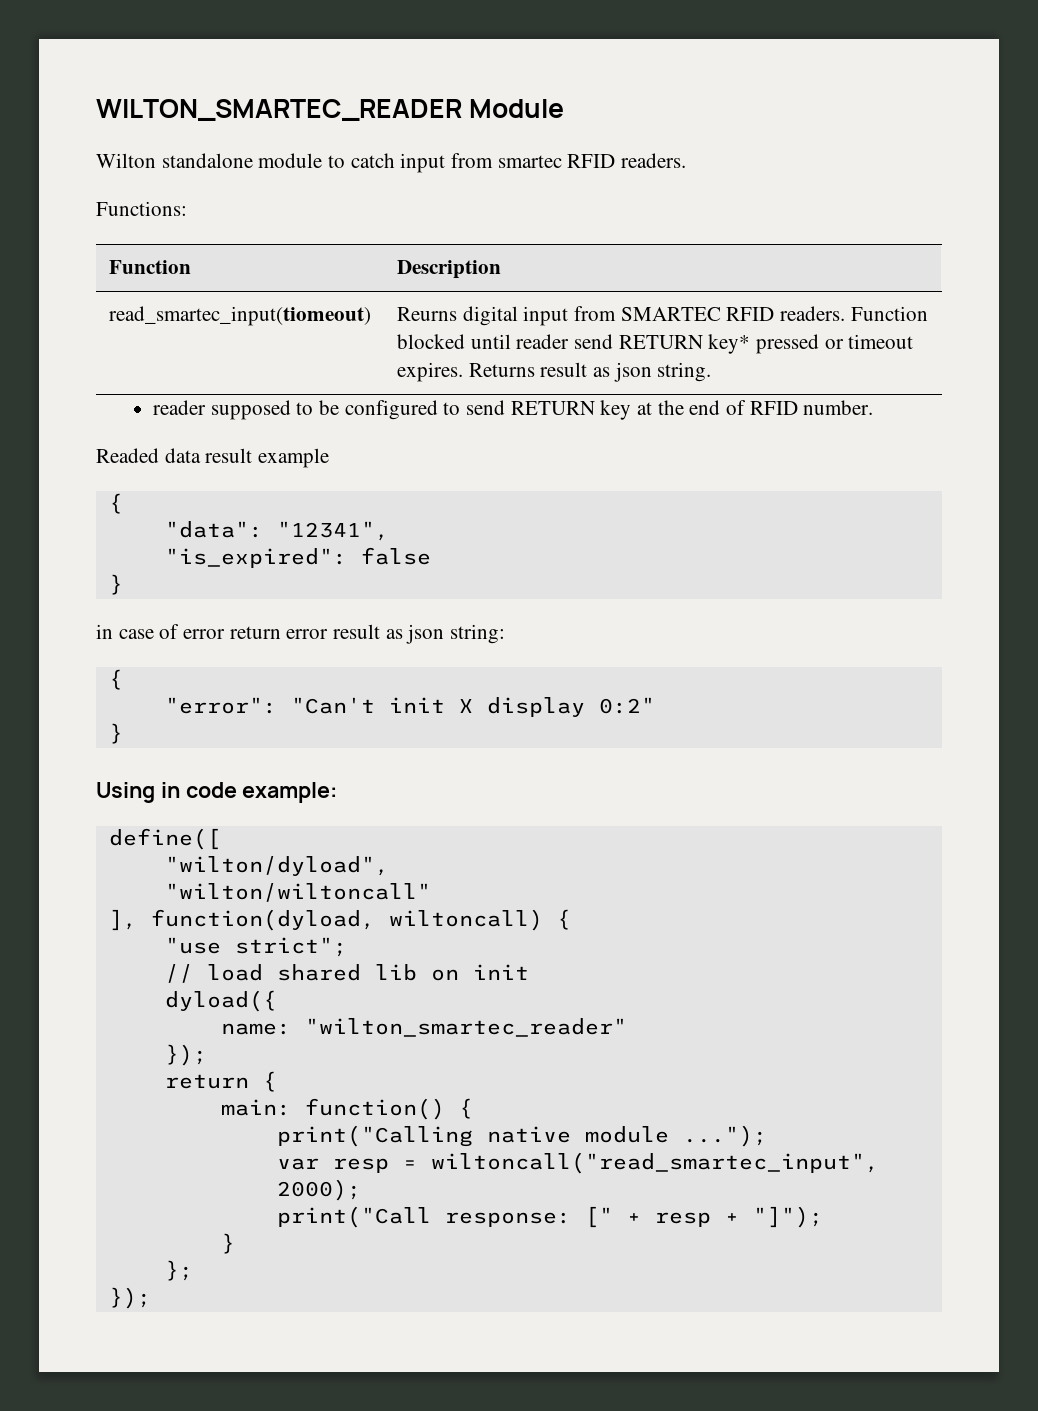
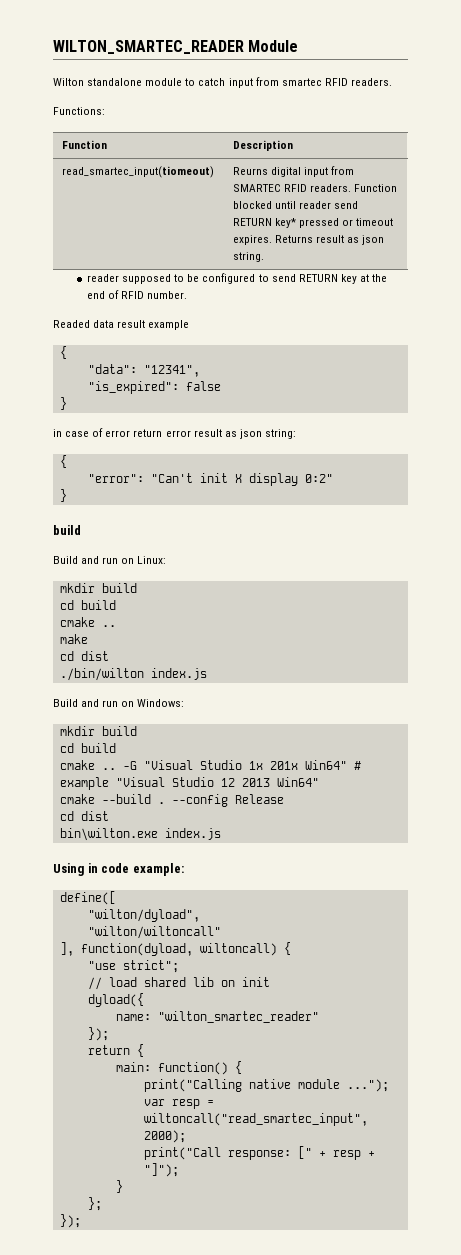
  "error": "Can't init X display 0:2"
  }
+ build
+ Build and run on Linux:
+ mkdir build
+ cd build
+ cmake ..
+ make
+ cd dist
+ ./bin/wilton index.js
+ Build and run on Windows:
+ mkdir build
+ cd build
+ cmake .. -G "Visual Studio 1x 201x Win64" # example "Visual Studio 12 2013 Win64"
+ cmake --build . --config Release
+ cd dist
+ bin\wilton.exe index.js

